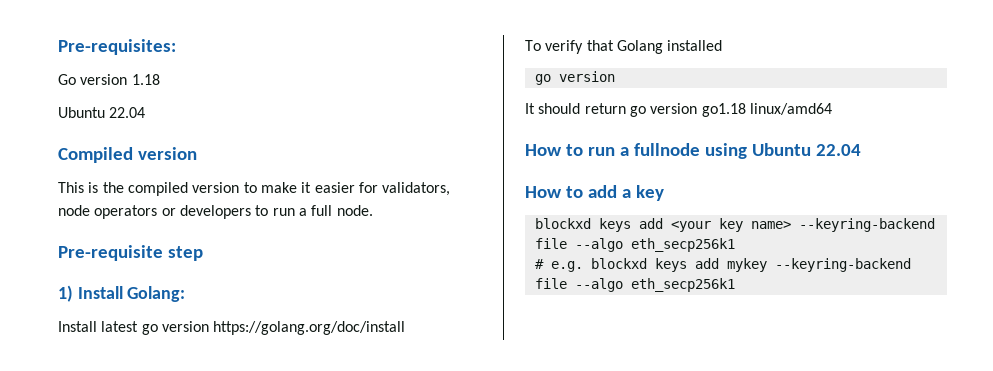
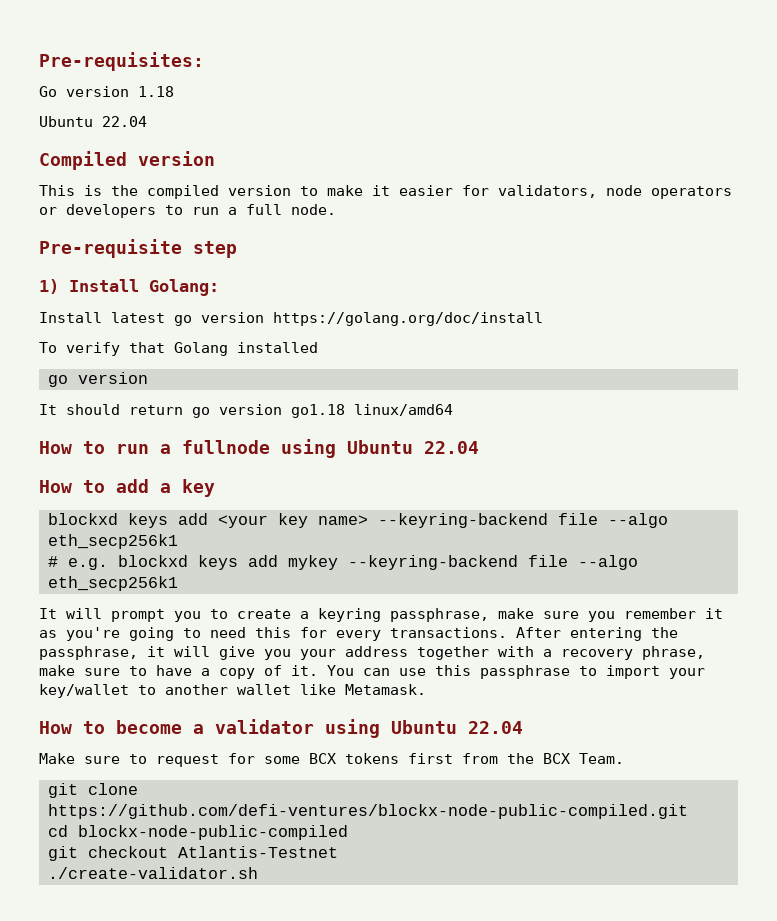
+ It will prompt you to create a keyring passphrase, make sure you remember it as you're going to need this for every transactions. After entering the passphrase, it will give you your address together with a recovery phrase, make sure to have a copy of it. You can use this passphrase to import your key/wallet to another wallet like Metamask.
+ How to become a validator using Ubuntu 22.04
+ Make sure to request for some BCX tokens first from the BCX Team.
+ git clone https://github.com/defi-ventures/blockx-node-public-compiled.git
+ cd blockx-node-public-compiled
+ git checkout Atlantis-Testnet
+ ./create-validator.sh

